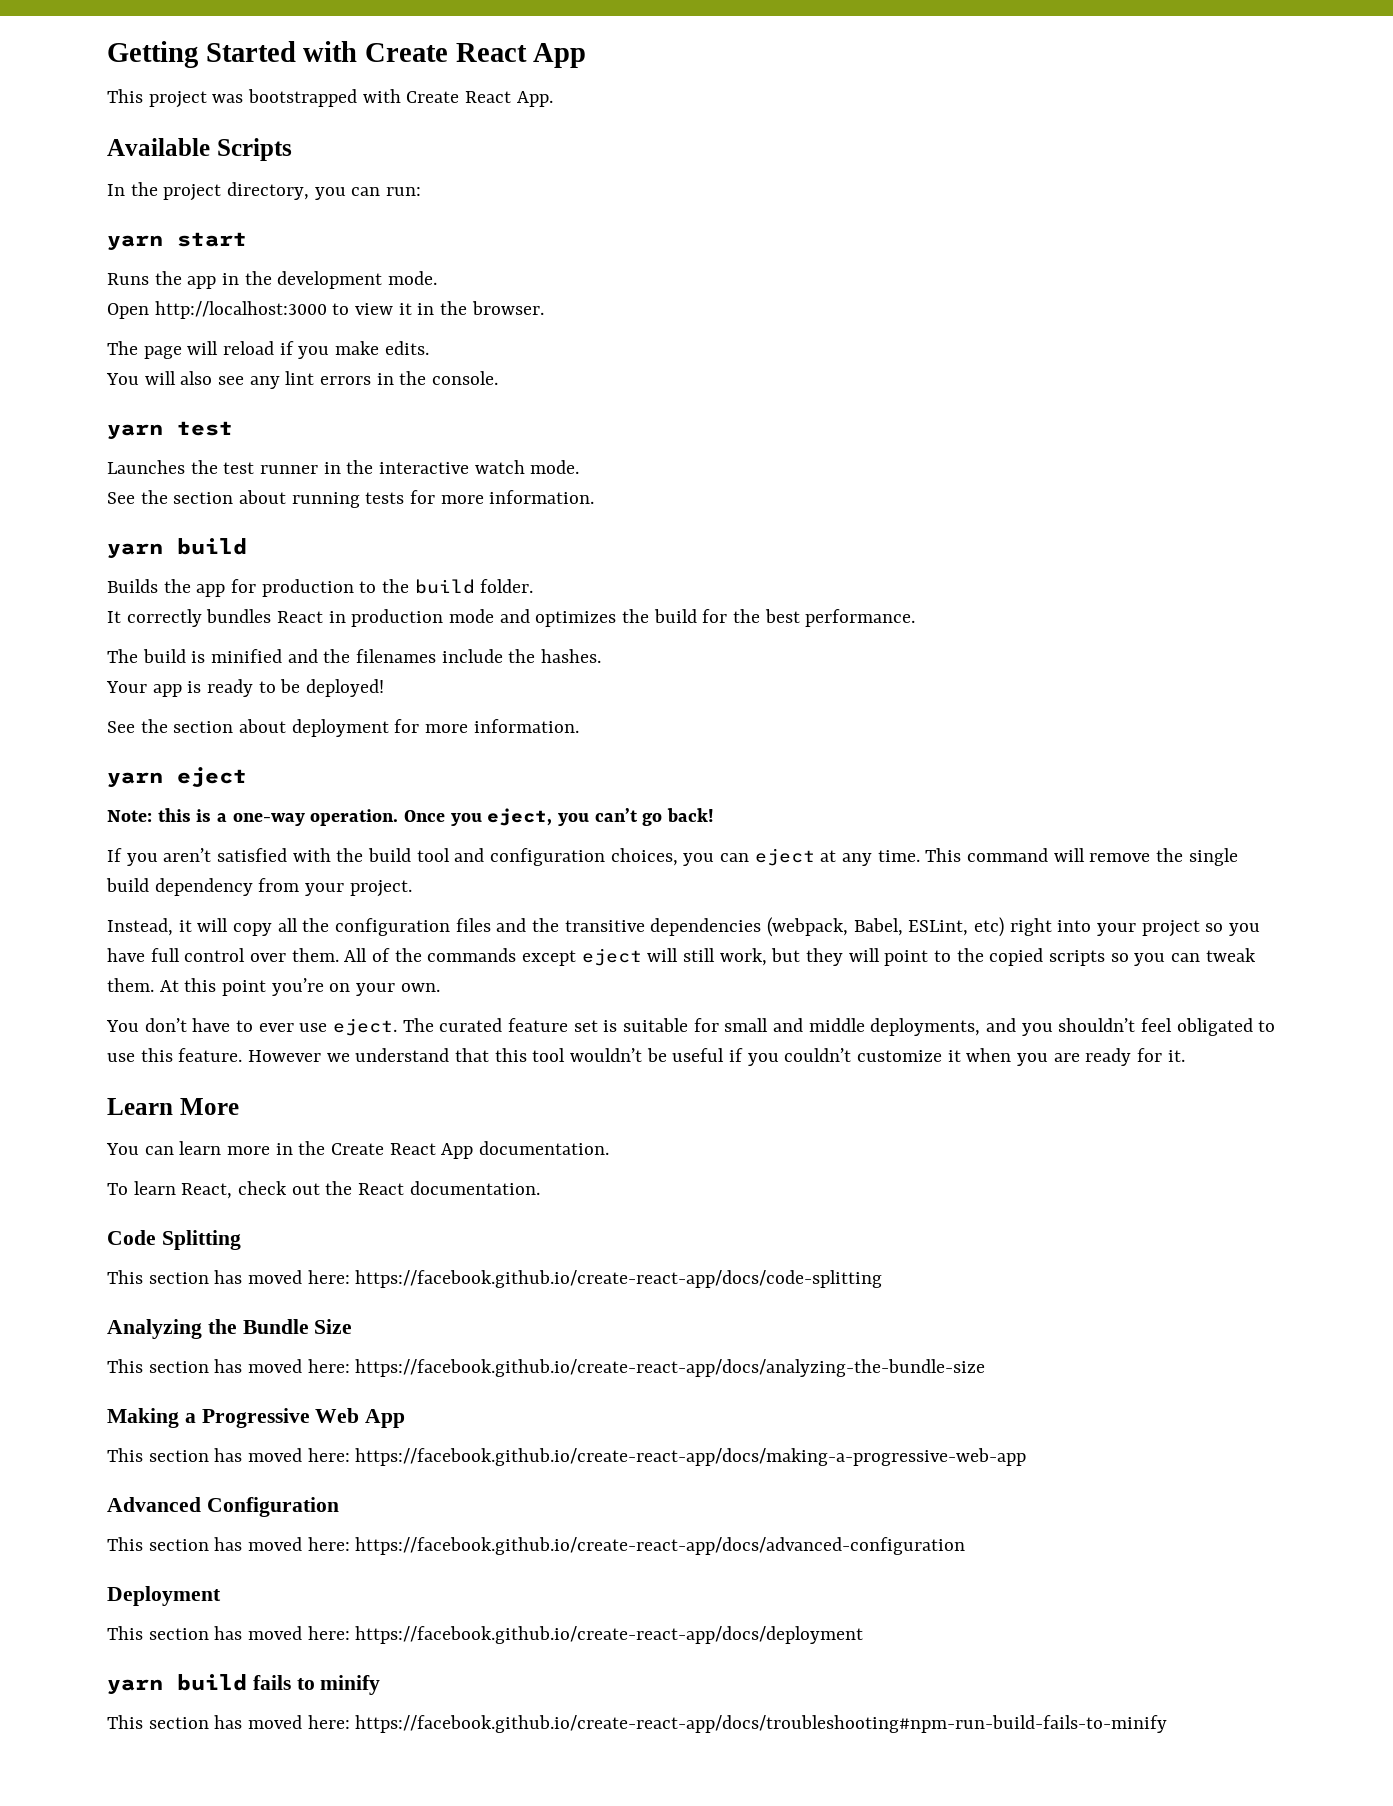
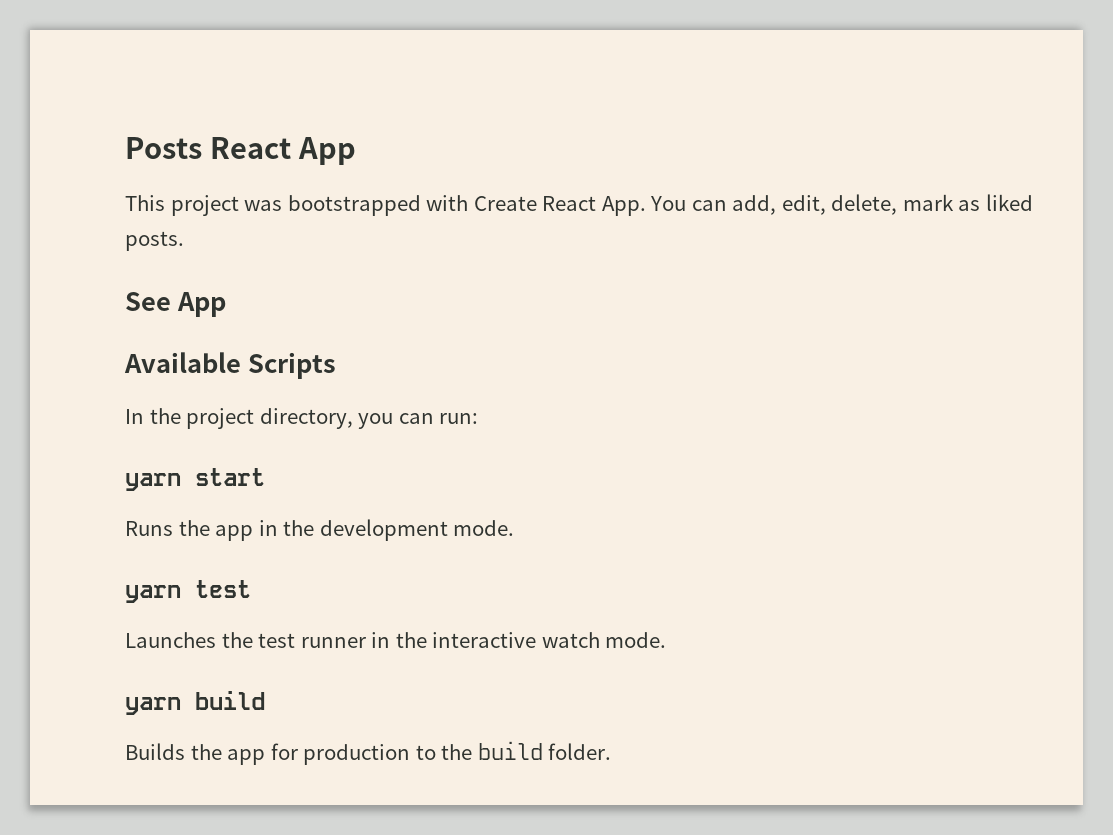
- Getting Started with Create React App
+ Posts React App
- This project was bootstrapped with Create React App.
+ This project was bootstrapped with Create React App. You can add, edit, delete, mark as liked posts.
+ See App
- Open http://localhost:3000 to view it in the browser.
- The page will reload if you make edits.
- You will also see any lint errors in the console.
- See the section about running tests for more information.
- It correctly bundles React in production mode and optimizes the build for the best performance.
- The build is minified and the filenames include the hashes.
- Your app is ready to be deployed!
- See the section about deployment for more information.
- yarn eject
- Note: this is a one-way operation. Once you eject, you can’t go back!
- If you aren’t satisfied with the build tool and configuration choices, you can eject at any time. This command will remove the single build dependency from your project.
- Instead, it will copy all the configuration files and the transitive dependencies (webpack, Babel, ESLint, etc) right into your project so you have full control over them. All of the commands except eject will still work, but they will point to the copied scripts so you can tweak them. At this point you’re on your own.
- You don’t have to ever use eject. The curated feature set is suitable for small and middle deployments, and you shouldn’t feel obligated to use this feature. However we understand that this tool wouldn’t be useful if you couldn’t customize it when you are ready for it.
- Learn More
- You can learn more in the Create React App documentation.
- To learn React, check out the React documentation.
- Code Splitting
- This section has moved here: https://facebook.github.io/create-react-app/docs/code-splitting
- Analyzing the Bundle Size
- This section has moved here: https://facebook.github.io/create-react-app/docs/analyzing-the-bundle-size
- Making a Progressive Web App
- This section has moved here: https://facebook.github.io/create-react-app/docs/making-a-progressive-web-app
- Advanced Configuration
- This section has moved here: https://facebook.github.io/create-react-app/docs/advanced-configuration
- Deployment
- This section has moved here: https://facebook.github.io/create-react-app/docs/deployment
- yarn build fails to minify
- This section has moved here: https://facebook.github.io/create-react-app/docs/troubleshooting#npm-run-build-fails-to-minify

